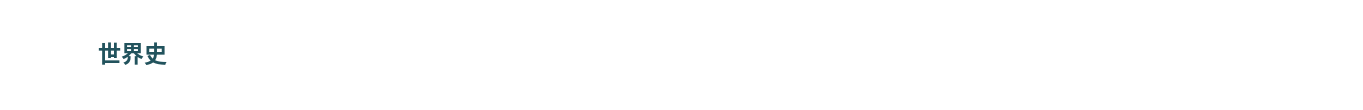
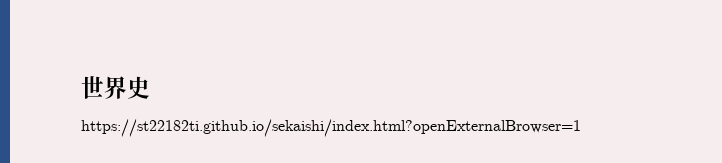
+ https://st22182ti.github.io/sekaishi/index.html?openExternalBrowser=1

